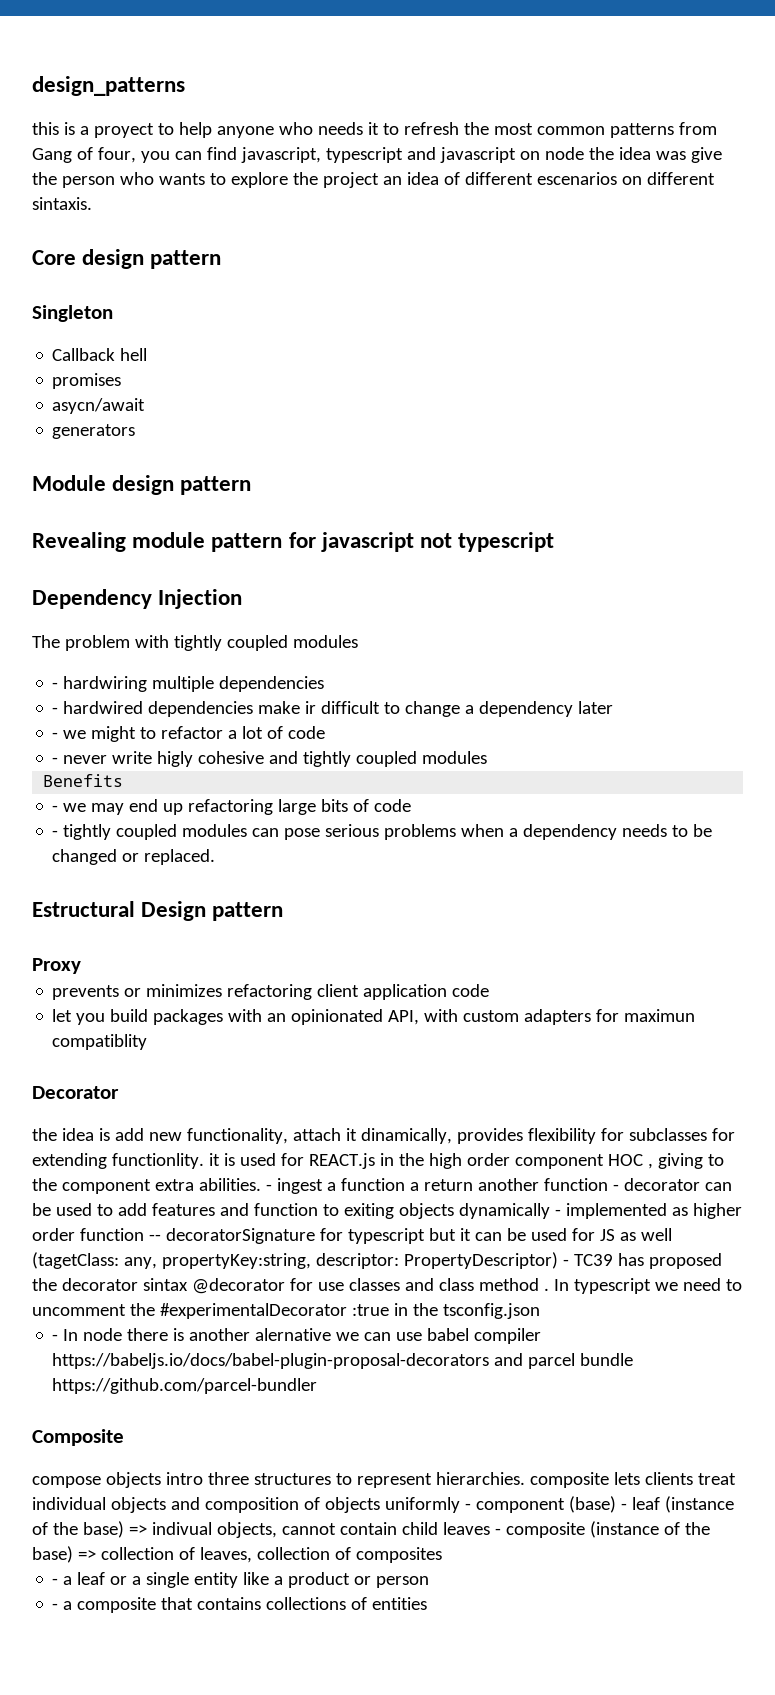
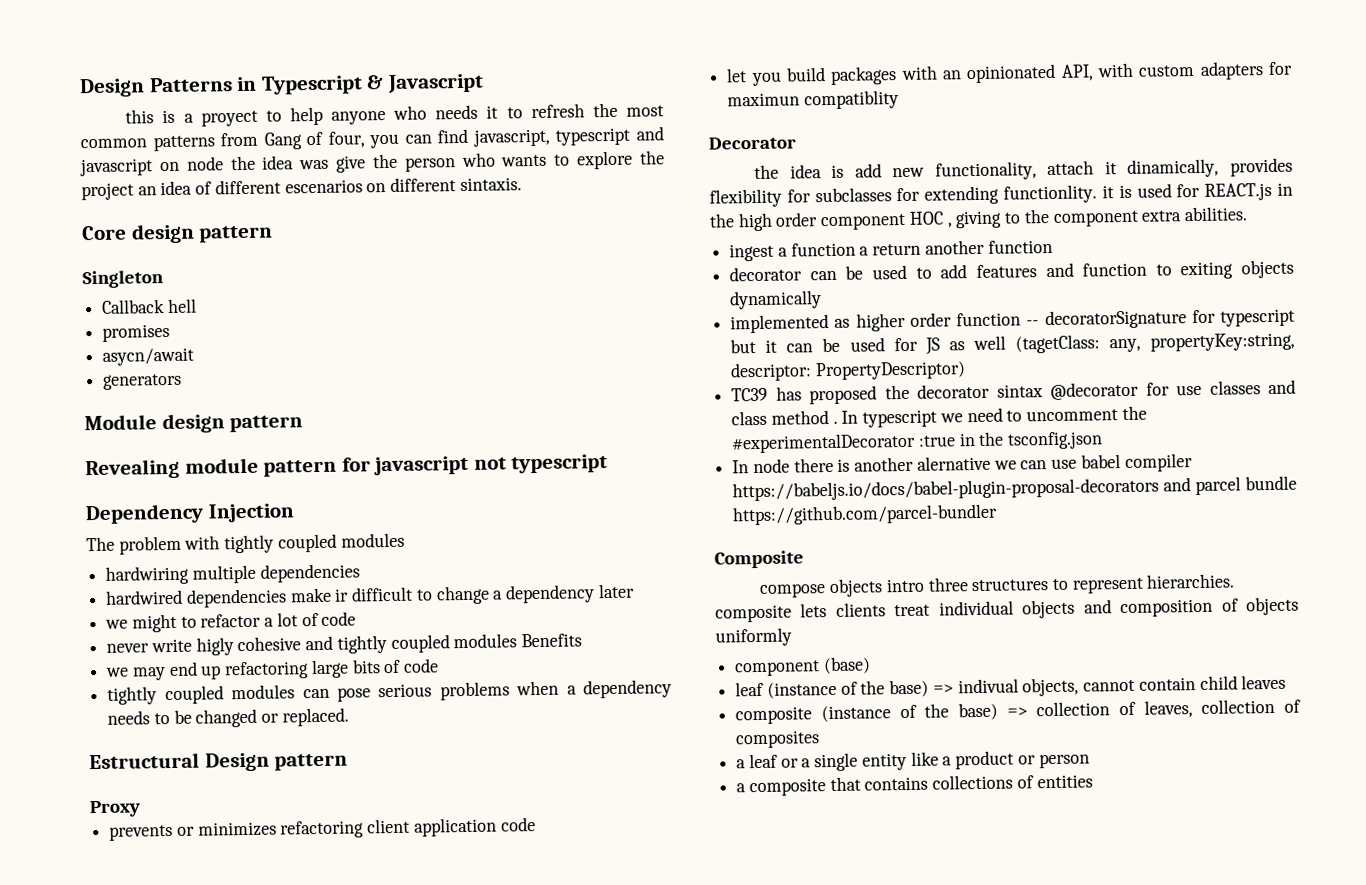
- design_patterns
+ Design Patterns in Typescript & Javascript
- - hardwiring multiple dependencies
+ hardwiring multiple dependencies
- - hardwired dependencies make ir difficult to change a dependency later
+ hardwired dependencies make ir difficult to change a dependency later
- - we might to refactor a lot of code
+ we might to refactor a lot of code
- - never write higly cohesive and tightly coupled modules
- Benefits
+ never write higly cohesive and tightly coupled modules Benefits
- - we may end up refactoring large bits of code
+ we may end up refactoring large bits of code
- - tightly coupled modules can pose serious problems when a dependency needs to be changed or replaced.
+ tightly coupled modules can pose serious problems when a dependency needs to be changed or replaced.
- the idea is add new functionality, attach it dinamically, provides flexibility for subclasses for extending functionlity. it is used for REACT.js in the high order component HOC , giving to the component extra abilities. - ingest a function a return another function - decorator can be used to add features and function to exiting objects dynamically - implemented as higher order function -- decoratorSignature for typescript but it can be used for JS as well (tagetClass:
+ the idea is add new functionality, attach it dinamically, provides flexibility for subclasses for extending functionlity. it is used for REACT.js in the high order component HOC , giving to the component extra abilities.
+ ingest a function a return another function
+ decorator can be used to add features and function to exiting objects dynamically
+ implemented as higher order function -- decoratorSignature for typescript but it can be used for JS as well (tagetClass:
- PropertyDescriptor) - TC39 has proposed the decorator sintax @decorator for use classes and class method .
+ PropertyDescriptor)
+ TC39 has proposed the decorator sintax @decorator for use classes and class method .
- - In node there is another alernative we can use babel compiler https://babeljs.io/docs/babel-plugin-proposal-decorators and parcel bundle https://github.com/parcel-bundler
+ In node there is another alernative we can use babel compiler https://babeljs.io/docs/babel-plugin-proposal-decorators and parcel bundle https://github.com/parcel-bundler
- compose objects intro three structures to represent hierarchies. composite lets clients treat individual objects and composition of objects uniformly - component (base) - leaf (instance of the base) => indivual objects, cannot contain child leaves - composite (instance of the base) => collection of leaves, collection of composites
+ compose objects intro three structures to represent hierarchies. composite lets clients treat individual objects and composition of objects uniformly
+ component (base)
+ leaf (instance of the base) => indivual objects, cannot contain child leaves
+ composite (instance of the base) => collection of leaves, collection of composites
- - a leaf or a single entity like a product or person
+ a leaf or a single entity like a product or person
- - a composite that contains collections of entities
+ a composite that contains collections of entities

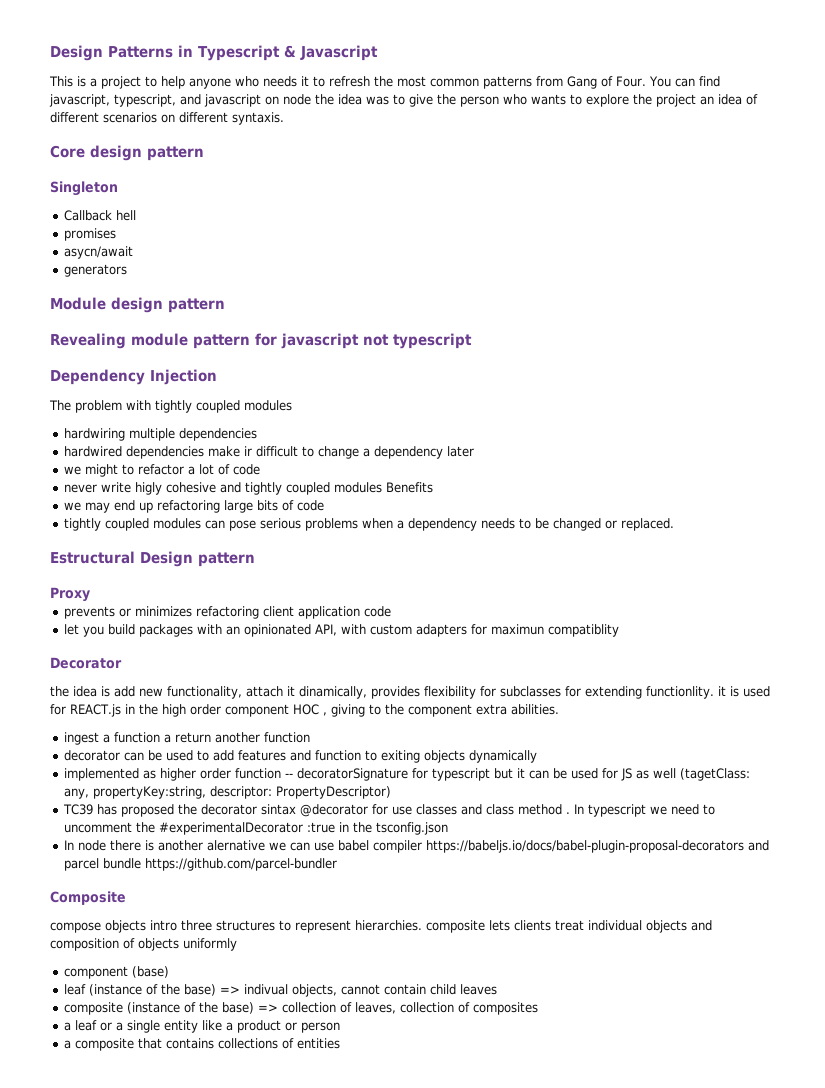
- this is a proyect to help anyone who needs it to refresh the most common patterns from Gang of four, you can find javascript, typescript and javascript on node the idea was give the person who wants to explore the project an idea of different escenarios on different sintaxis.
+ This is a project to help anyone who needs it to refresh the most common patterns from Gang of Four. You can find javascript, typescript, and javascript on node the idea was to give the person who wants to explore the project an idea of different scenarios on different syntaxis.

